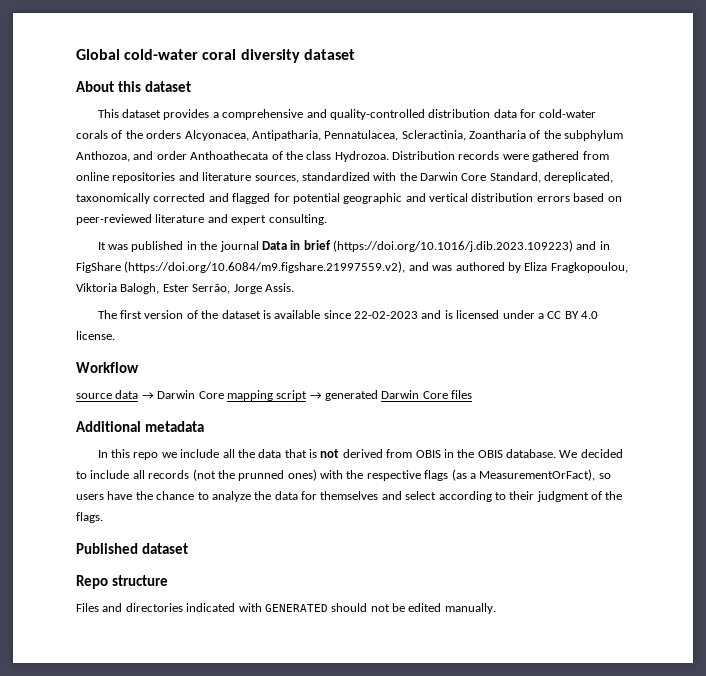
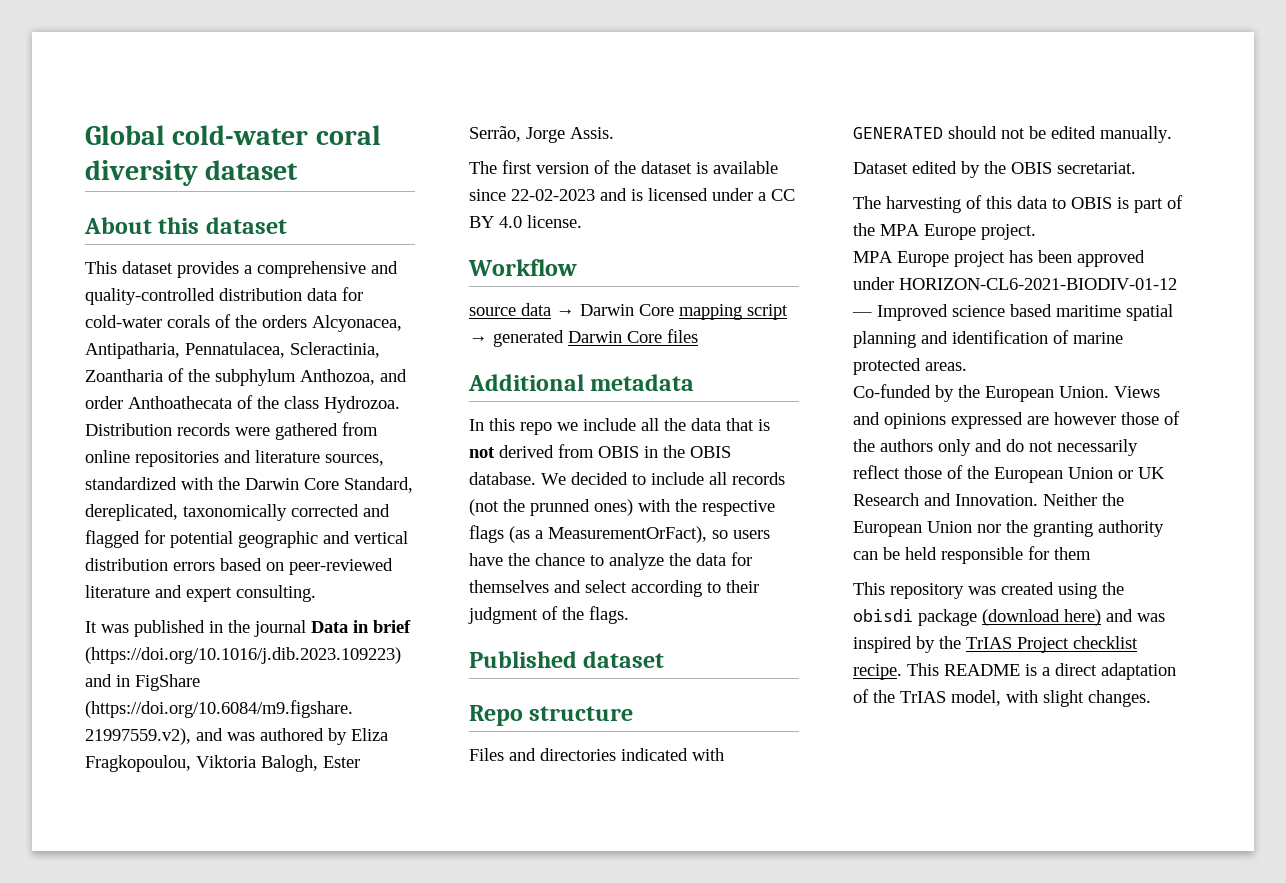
+ Dataset edited by the OBIS secretariat.
+ The harvesting of this data to OBIS is part of the MPA Europe project.
+ MPA Europe project has been approved under HORIZON-CL6-2021-BIODIV-01-12 — Improved science based maritime spatial planning and identification of marine protected areas.
+ Co-funded by the European Union. Views and opinions expressed are however those of the authors only and do not necessarily reflect those of the European Union or UK Research and Innovation. Neither the European Union nor the granting authority can be held responsible for them
+ This repository was created using the obisdi package (download here) and was inspired by the TrIAS Project checklist recipe. This README is a direct adaptation of the TrIAS model, with slight changes.

